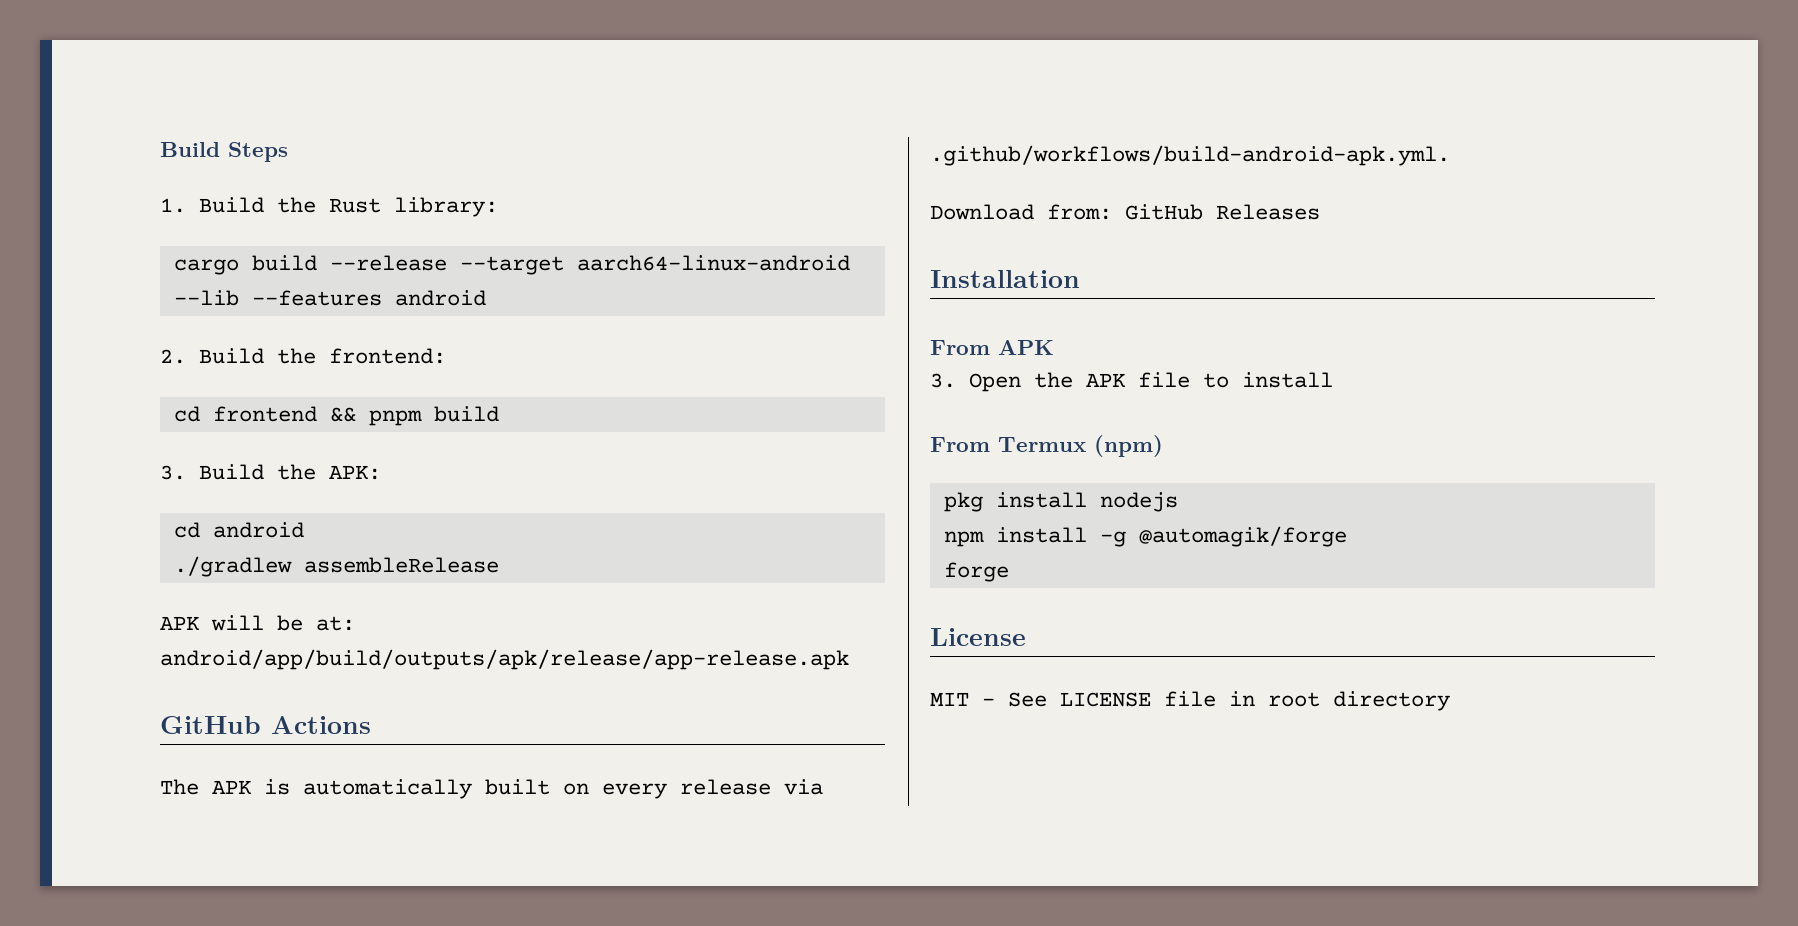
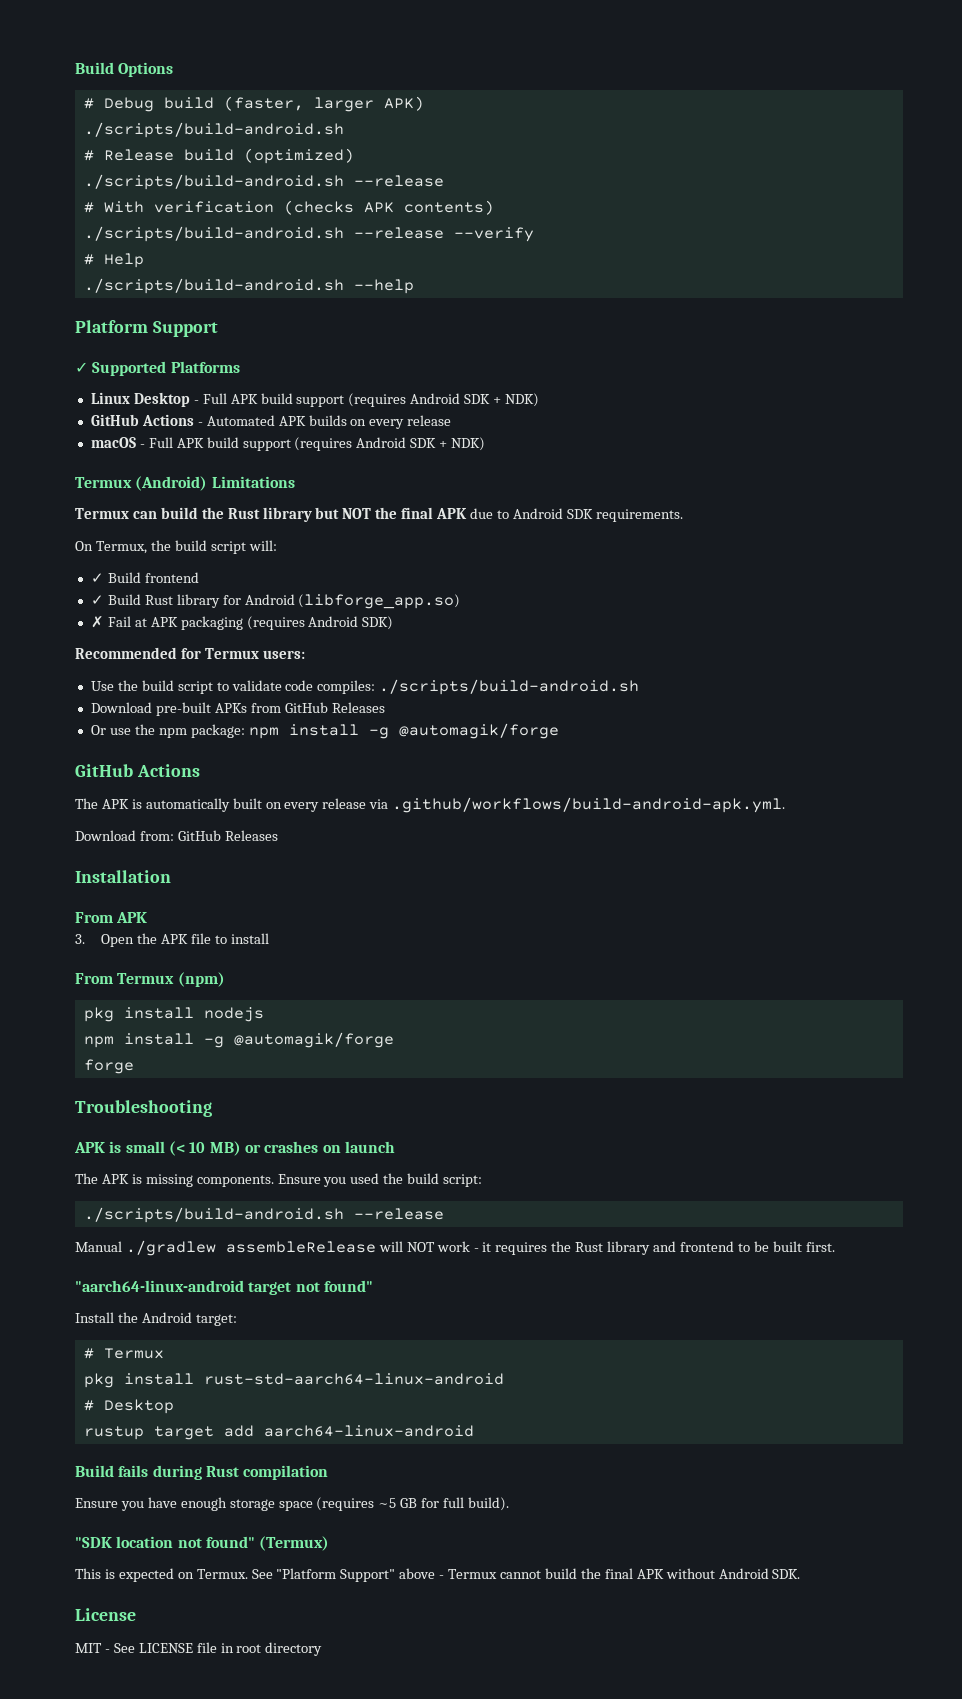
- Build Steps
- 1. Build the Rust library:
- cargo build --release --target aarch64-linux-android --lib --features android
- 2. Build the frontend:
- cd frontend && pnpm build
- 3. Build the APK:
- cd android
- ./gradlew assembleRelease
- APK will be at: android/app/build/outputs/apk/release/app-release.apk
+ Build Options
+ # Debug build (faster, larger APK)
+ ./scripts/build-android.sh
+ # Release build (optimized)
+ ./scripts/build-android.sh --release
+ # With verification (checks APK contents)
+ ./scripts/build-android.sh --release --verify
+ # Help
+ ./scripts/build-android.sh --help
+ Platform Support
+ ✓ Supported Platforms
+ Linux Desktop - Full APK build support (requires Android SDK + NDK)
+ GitHub Actions - Automated APK builds on every release
+ macOS - Full APK build support (requires Android SDK + NDK)
+ Termux (Android) Limitations
+ Termux can build the Rust library but NOT the final APK due to Android SDK requirements.
+ On Termux, the build script will:
+ ✓ Build frontend
+ ✓ Build Rust library for Android (libforge_app.so)
+ ✗ Fail at APK packaging (requires Android SDK)
+ Recommended for Termux users:
+ Use the build script to validate code compiles: ./scripts/build-android.sh
+ Download pre-built APKs from GitHub Releases
+ Or use the npm package: npm install -g @automagik/forge
+ Troubleshooting
+ APK is small (< 10 MB) or crashes on launch
+ The APK is missing components. Ensure you used the build script:
+ ./scripts/build-android.sh --release
+ Manual ./gradlew assembleRelease will NOT work - it requires the Rust library and frontend to be built first.
+ "aarch64-linux-android target not found"
+ Install the Android target:
+ # Termux
+ pkg install rust-std-aarch64-linux-android
+ # Desktop
+ rustup target add aarch64-linux-android
+ Build fails during Rust compilation
+ Ensure you have enough storage space (requires ~5 GB for full build).
+ "SDK location not found" (Termux)
+ This is expected on Termux. See "Platform Support" above - Termux cannot build the final APK without Android SDK.

